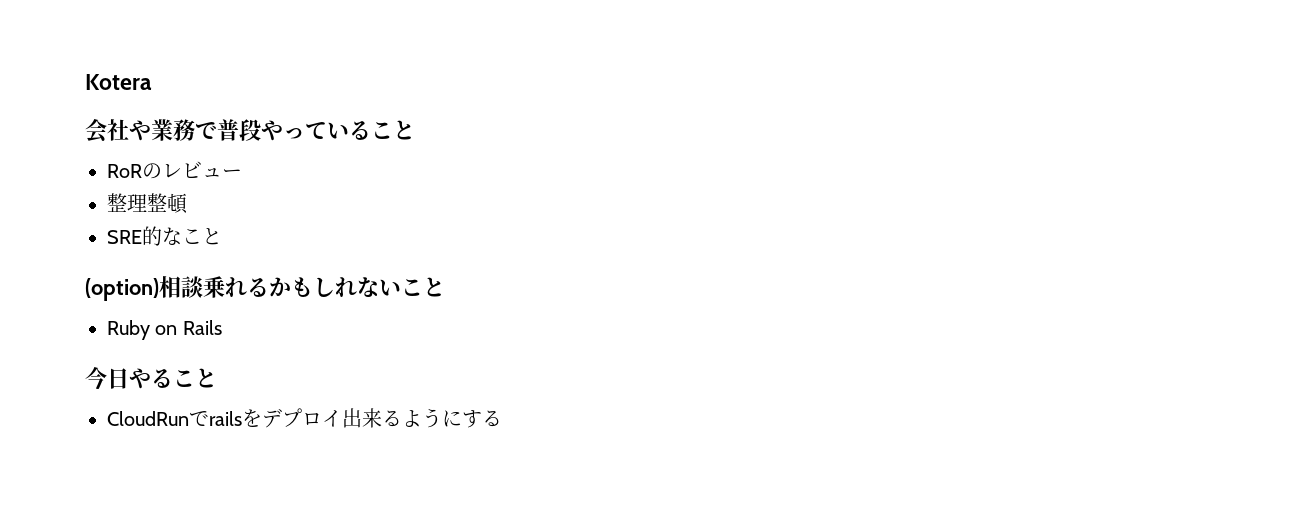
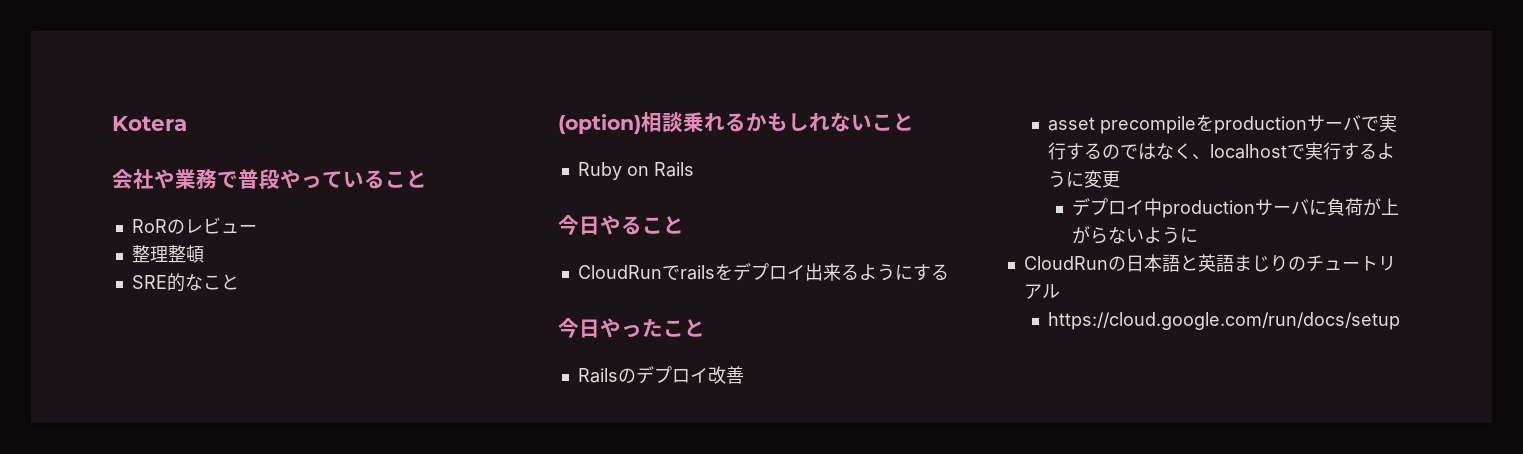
+ 今日やったこと
+ Railsのデプロイ改善
+ asset precompileをproductionサーバで実行するのではなく、localhostで実行するように変更
+ デプロイ中productionサーバに負荷が上がらないように
+ CloudRunの日本語と英語まじりのチュートリアル
+ https://cloud.google.com/run/docs/setup

